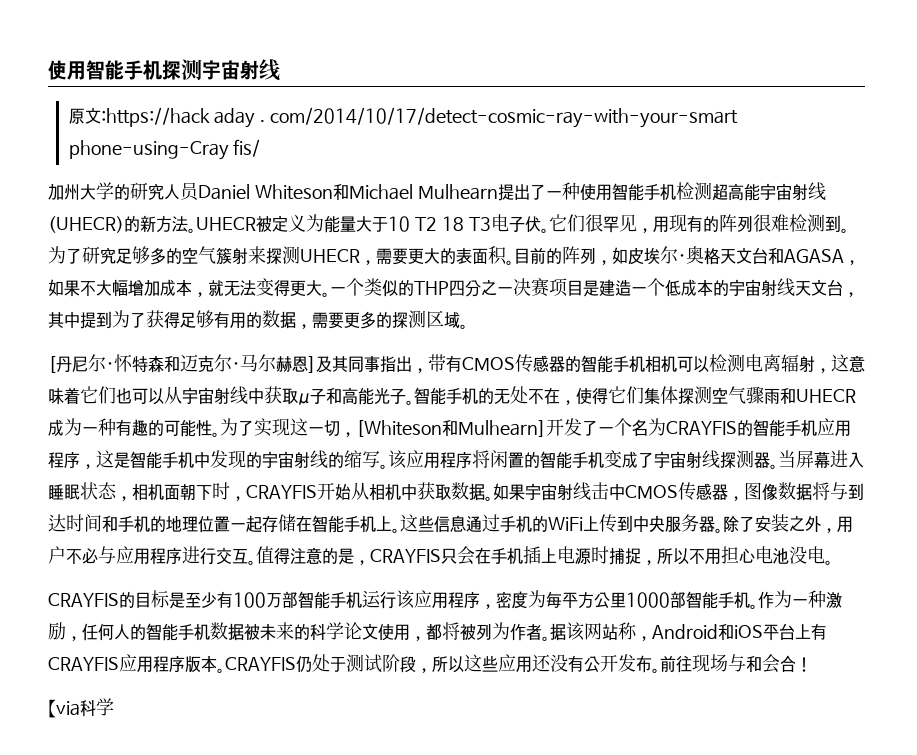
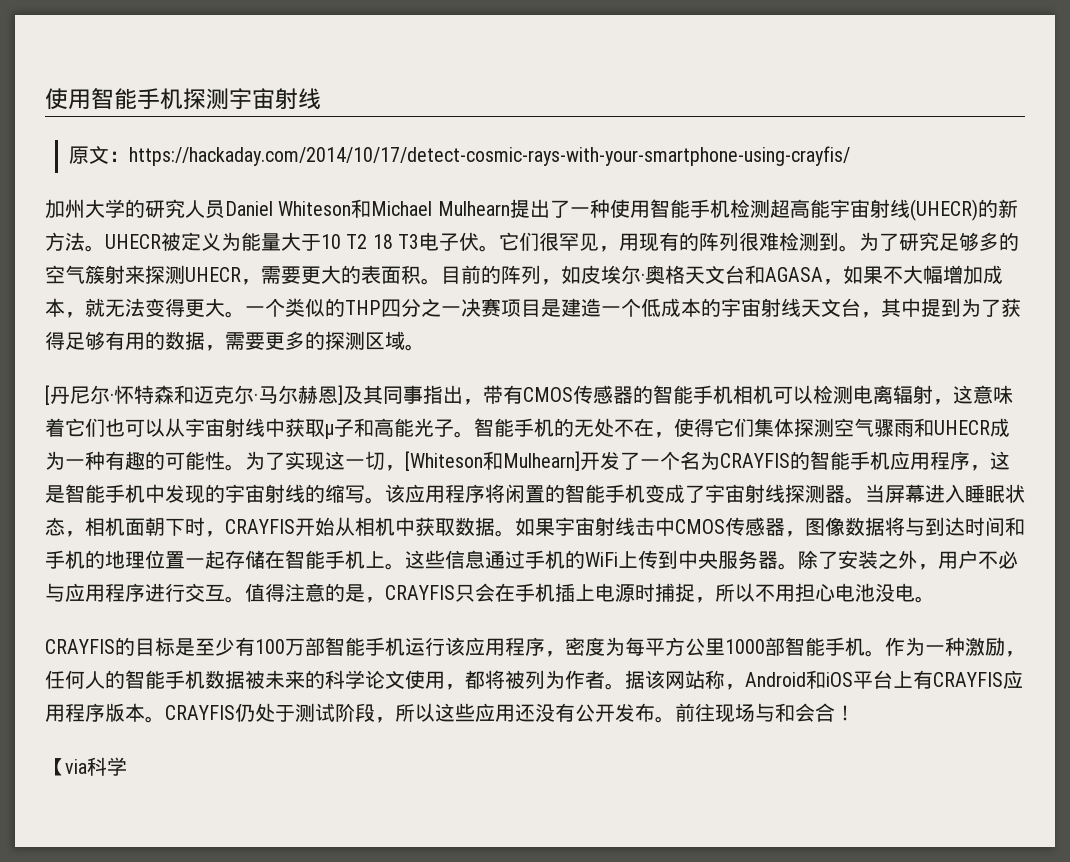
- 原文:https://hack aday . com/2014/10/17/detect-cosmic-ray-with-your-smart phone-using-Cray fis/
+ 原文：https://hackaday.com/2014/10/17/detect-cosmic-rays-with-your-smartphone-using-crayfis/

